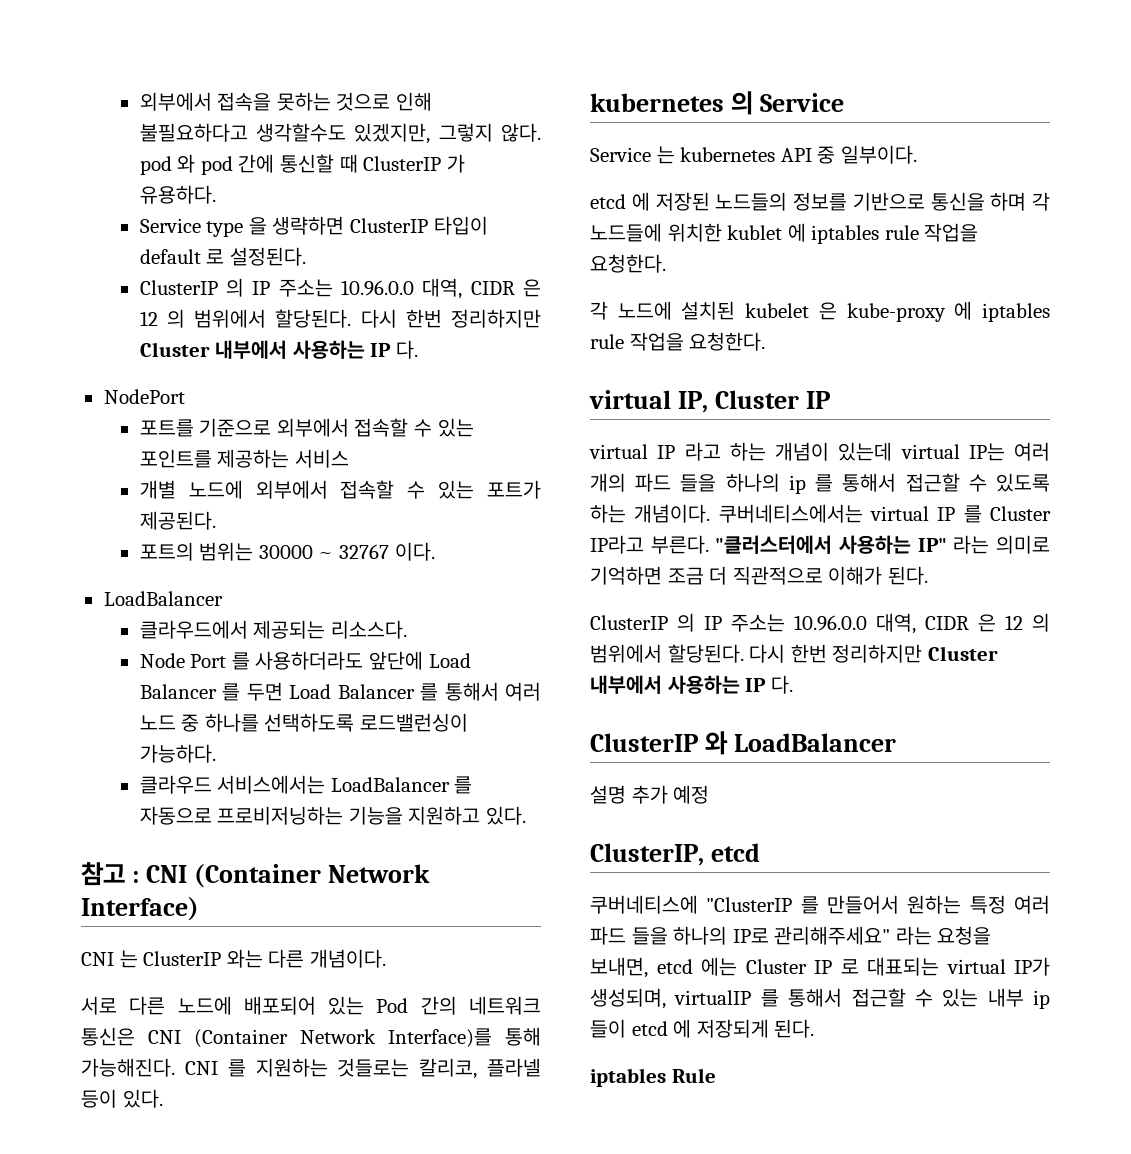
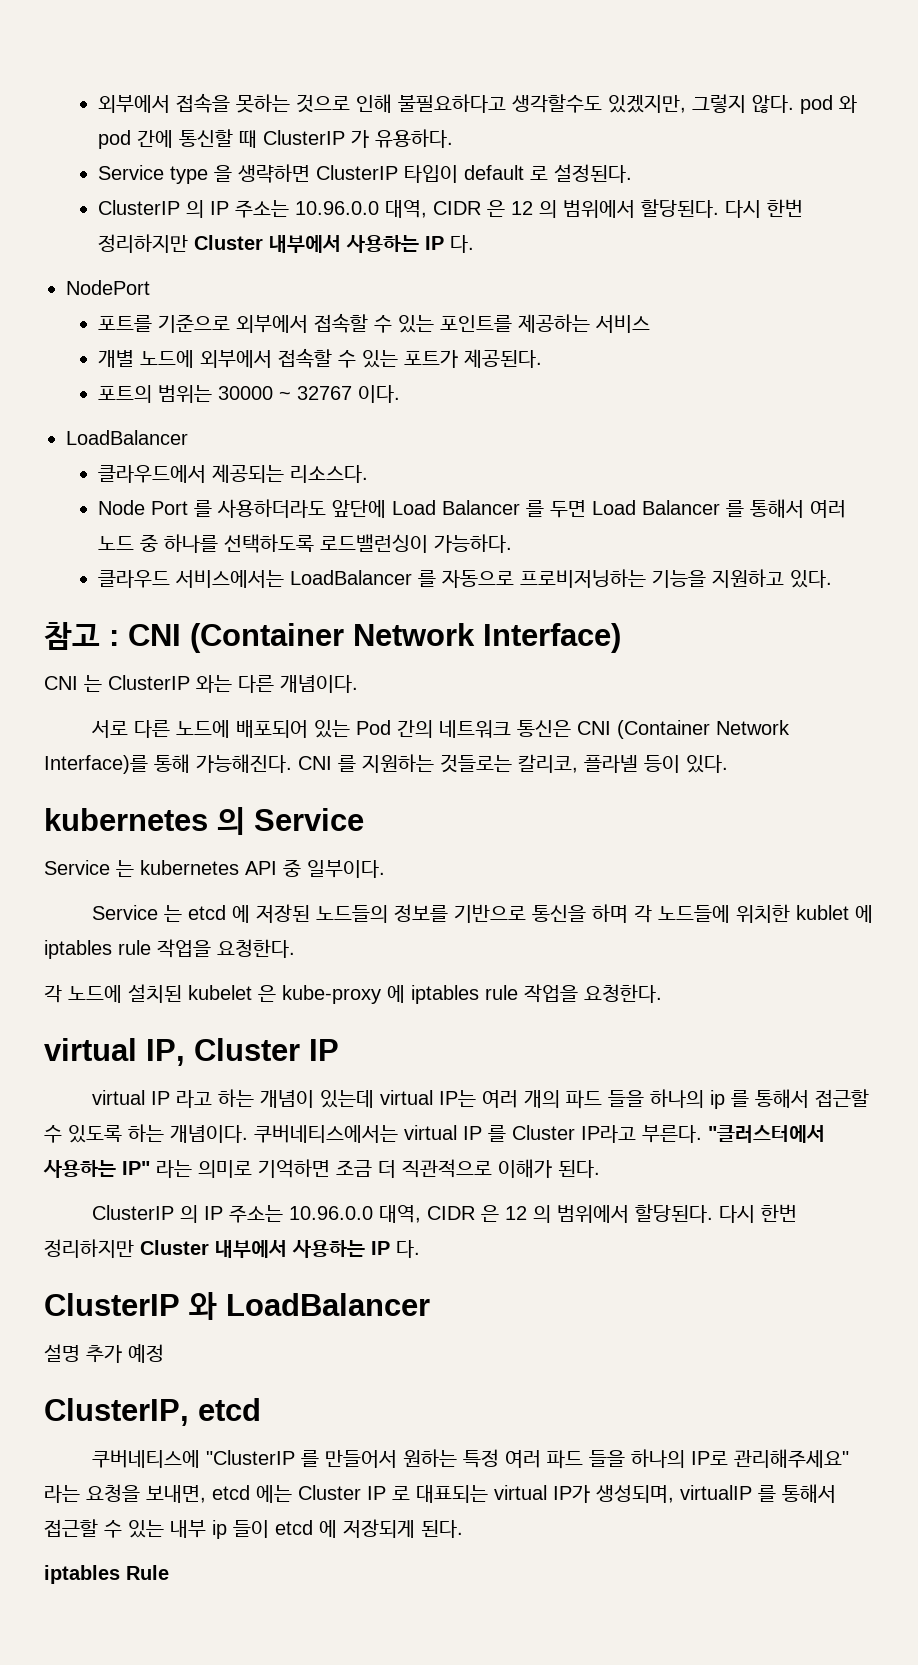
- etcd 에 저장된 노드들의 정보를 기반으로 통신을 하며 각 노드들에 위치한 kublet 에 iptables rule 작업을 요청한다.
+ Service 는 etcd 에 저장된 노드들의 정보를 기반으로 통신을 하며 각 노드들에 위치한 kublet 에 iptables rule 작업을 요청한다.

